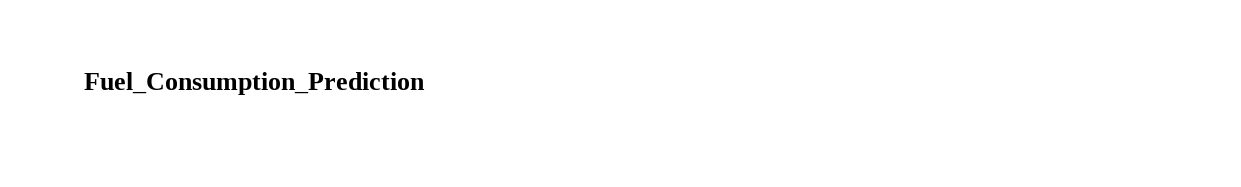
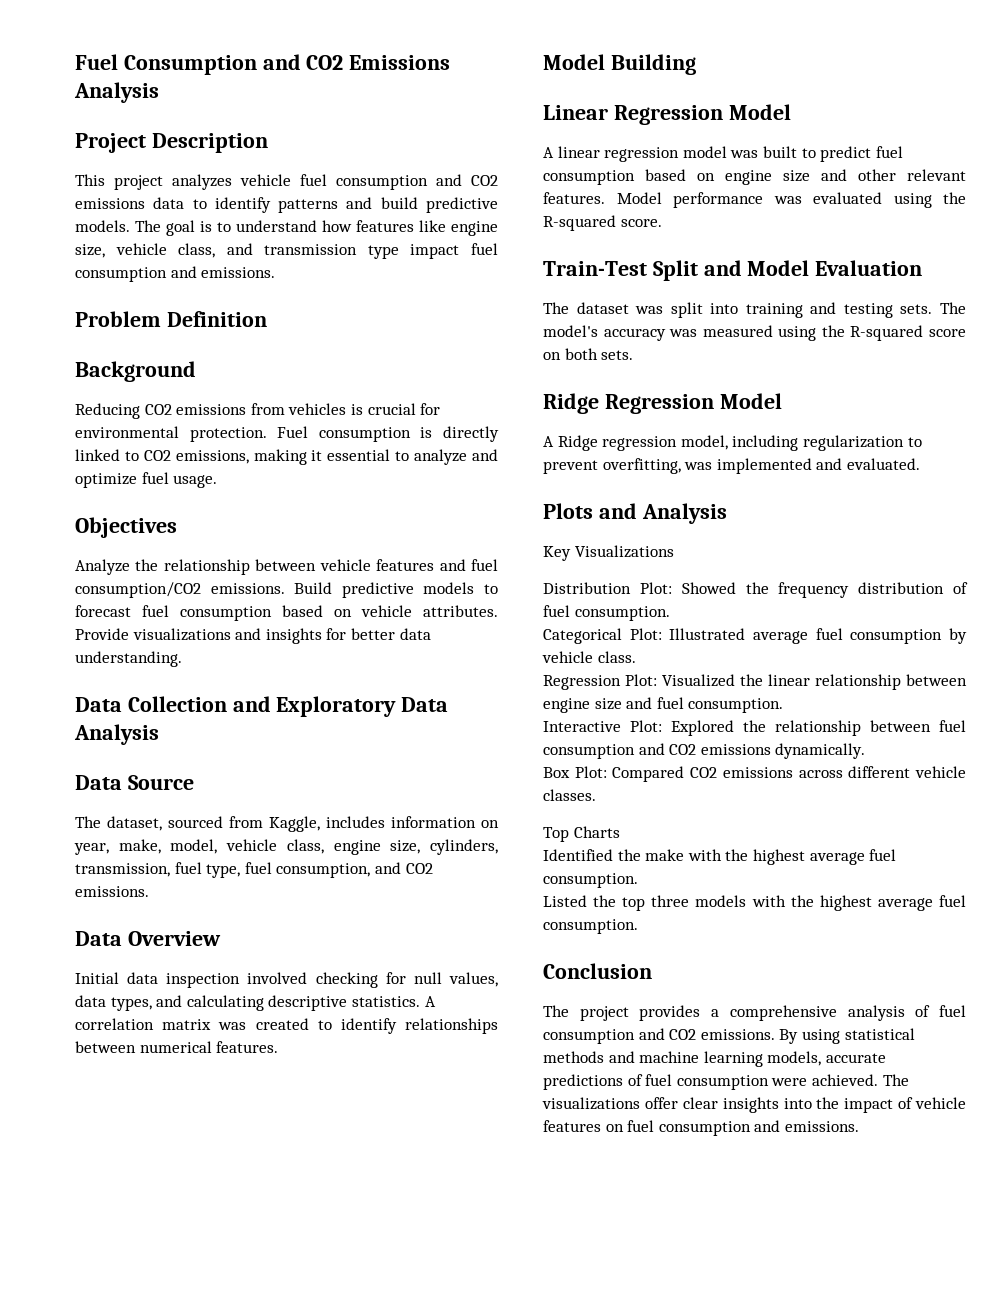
- Fuel_Consumption_Prediction
+ Fuel Consumption and CO2 Emissions Analysis
+ Project Description
+ This project analyzes vehicle fuel consumption and CO2 emissions data to identify patterns and build predictive models. The goal is to understand how features like engine size, vehicle class, and transmission type impact fuel consumption and emissions.
+ Problem Definition
+ Background
+ Reducing CO2 emissions from vehicles is crucial for environmental protection. Fuel consumption is directly linked to CO2 emissions, making it essential to analyze and optimize fuel usage.
+ Objectives
+ Analyze the relationship between vehicle features and fuel consumption/CO2 emissions. Build predictive models to forecast fuel consumption based on vehicle attributes. Provide visualizations and insights for better data understanding.
+ Data Collection and Exploratory Data Analysis
+ Data Source
+ The dataset, sourced from Kaggle, includes information on year, make, model, vehicle class, engine size, cylinders, transmission, fuel type, fuel consumption, and CO2 emissions.
+ Data Overview
+ Initial data inspection involved checking for null values, data types, and calculating descriptive statistics. A correlation matrix was created to identify relationships between numerical features.
+ Model Building
+ Linear Regression Model
+ A linear regression model was built to predict fuel consumption based on engine size and other relevant features. Model performance was evaluated using the R-squared score.
+ Train-Test Split and Model Evaluation
+ The dataset was split into training and testing sets. The model's accuracy was measured using the R-squared score on both sets.
+ Ridge Regression Model
+ A Ridge regression model, including regularization to prevent overfitting, was implemented and evaluated.
+ Plots and Analysis
+ Key Visualizations
+ Distribution Plot: Showed the frequency distribution of fuel consumption.
+ Categorical Plot: Illustrated average fuel consumption by vehicle class.
+ Regression Plot: Visualized the linear relationship between engine size and fuel consumption.
+ Interactive Plot: Explored the relationship between fuel consumption and CO2 emissions dynamically.
+ Box Plot: Compared CO2 emissions across different vehicle classes.
+ Top Charts
+ Identified the make with the highest average fuel consumption.
+ Listed the top three models with the highest average fuel consumption.
+ Conclusion
+ The project provides a comprehensive analysis of fuel consumption and CO2 emissions. By using statistical methods and machine learning models, accurate predictions of fuel consumption were achieved. The visualizations offer clear insights into the impact of vehicle features on fuel consumption and emissions.

